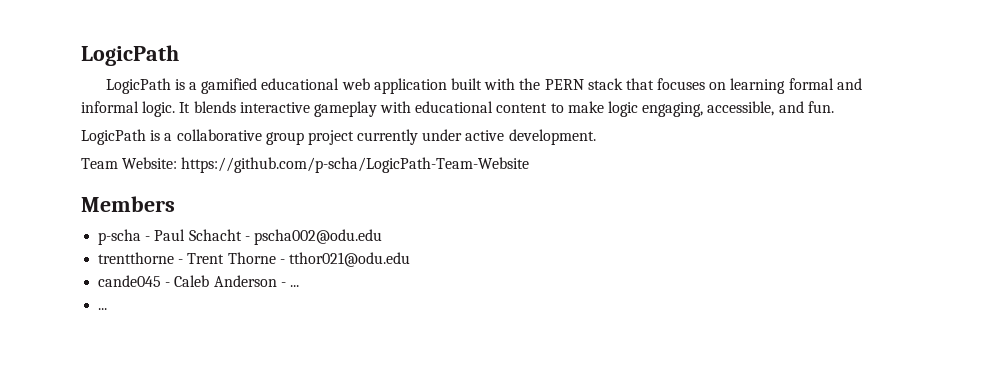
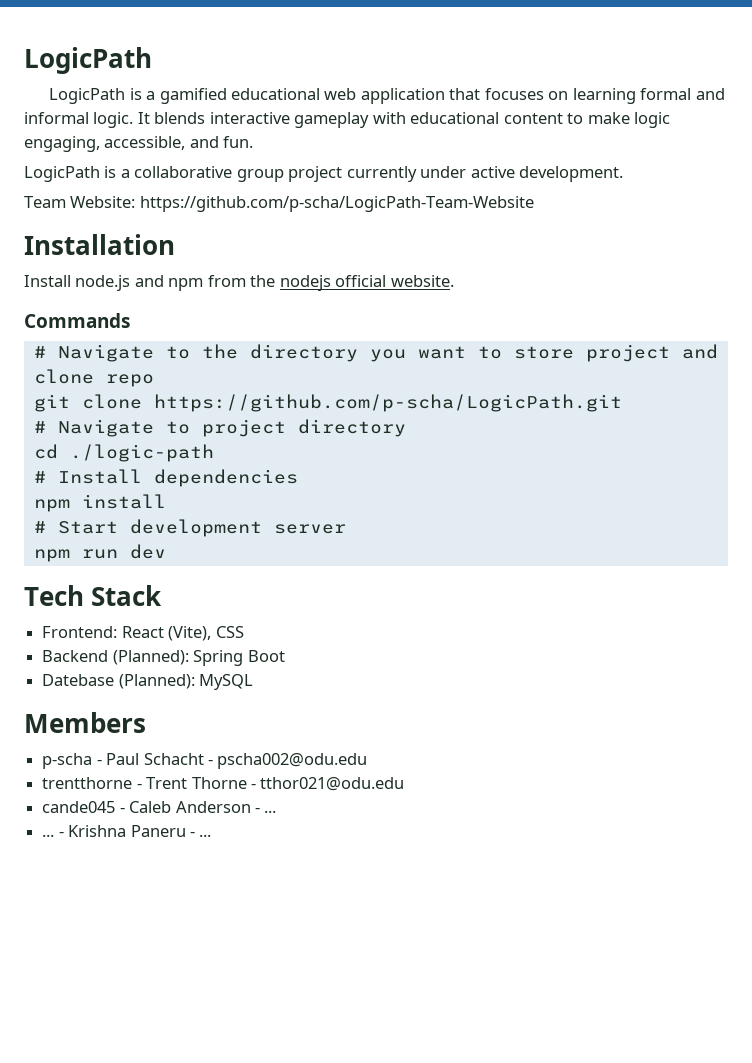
- LogicPath is a gamified educational web application built with the PERN stack that focuses on learning formal and informal logic.
+ LogicPath is a gamified educational web application that focuses on learning formal and informal logic.
+ Installation
+ Install node.js and npm from the nodejs official website.
+ Commands
+ # Navigate to the directory you want to store project and clone repo
+ git clone https://github.com/p-scha/LogicPath.git
+ # Navigate to project directory
+ cd ./logic-path
+ # Install dependencies
+ npm install
+ # Start development server
+ npm run dev
+ Tech Stack
+ Frontend: React (Vite), CSS
+ Backend (Planned): Spring Boot
+ Datebase (Planned): MySQL
+ - Krishna Paneru - ...

